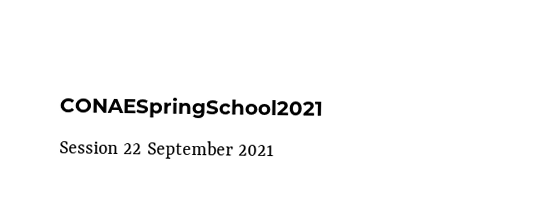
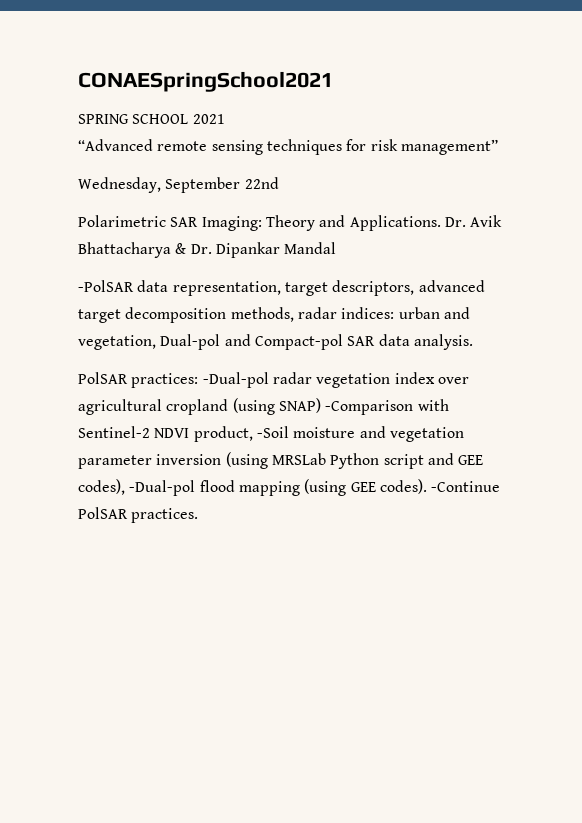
- Session 22 September 2021
+ SPRING SCHOOL 2021
+ “Advanced remote sensing techniques for risk management”
+ Wednesday, September 22nd
+ Polarimetric SAR Imaging: Theory and Applications. Dr. Avik Bhattacharya & Dr. Dipankar Mandal
+ -PolSAR data representation, target descriptors, advanced target decomposition methods, radar indices: urban and vegetation, Dual-pol and Compact-pol SAR data analysis.
+ PolSAR practices: -Dual-pol radar vegetation index over agricultural cropland (using SNAP) -Comparison with Sentinel-2 NDVI product, -Soil moisture and vegetation parameter inversion (using MRSLab Python script and GEE codes), -Dual-pol flood mapping (using GEE codes). -Continue PolSAR practices.

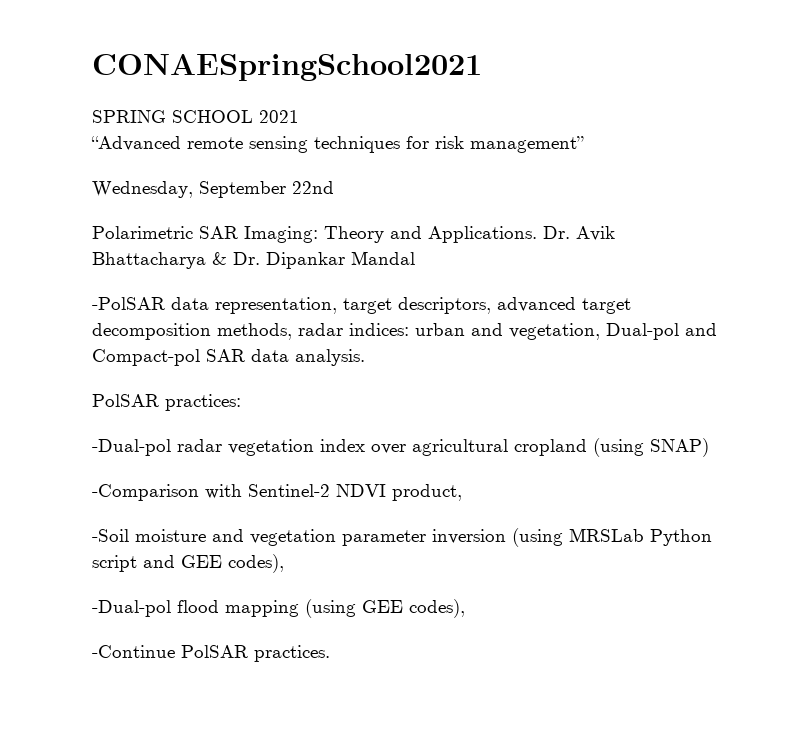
- PolSAR practices: -Dual-pol radar vegetation index over agricultural cropland (using SNAP) -Comparison with Sentinel-2 NDVI product, -Soil moisture and vegetation parameter inversion (using MRSLab Python script and GEE codes), -Dual-pol flood mapping (using GEE codes). -Continue PolSAR practices.
+ PolSAR practices:
+ -Dual-pol radar vegetation index over agricultural cropland (using SNAP)
+ -Comparison with Sentinel-2 NDVI product,
+ -Soil moisture and vegetation parameter inversion (using MRSLab Python script and GEE codes),
+ -Dual-pol flood mapping (using GEE codes),
+ -Continue PolSAR practices.

